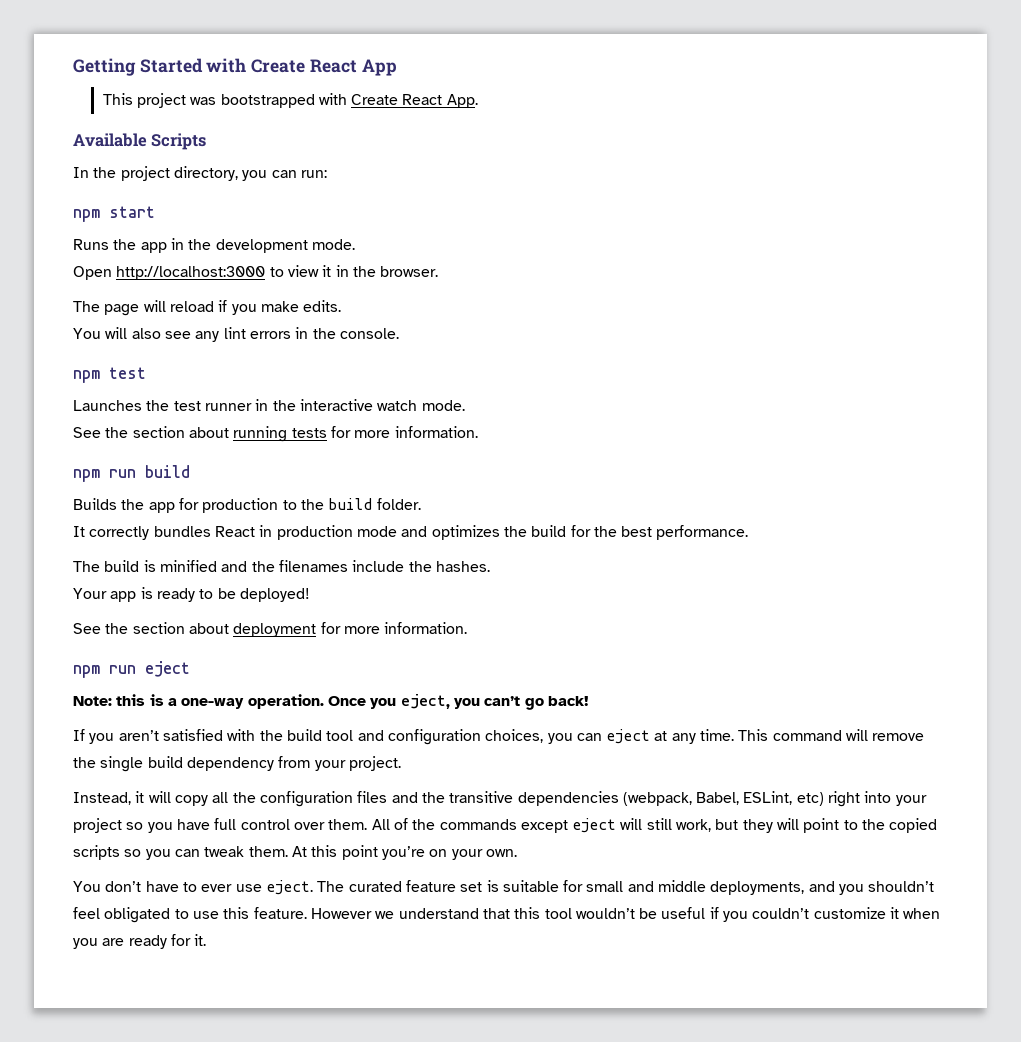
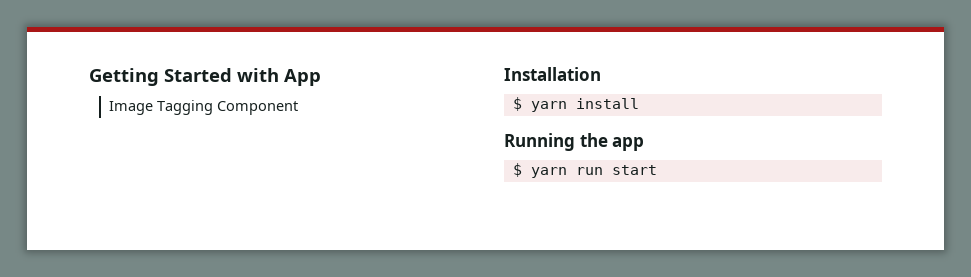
- Getting Started with Create React App
+ Getting Started with App
- This project was bootstrapped with Create React App.
- Available Scripts
- In the project directory, you can run:
- npm start
- Runs the app in the development mode.
- Open http://localhost:3000 to view it in the browser.
- The page will reload if you make edits.
- You will also see any lint errors in the console.
- npm test
- Launches the test runner in the interactive watch mode.
- See the section about running tests for more information.
- npm run build
- Builds the app for production to the build folder.
- It correctly bundles React in production mode and optimizes the build for the best performance.
- The build is minified and the filenames include the hashes.
- Your app is ready to be deployed!
- See the section about deployment for more information.
- npm run eject
- Note: this is a one-way operation. Once you eject, you can’t go back!
- If you aren’t satisfied with the build tool and configuration choices, you can eject at any time. This command will remove the single build dependency from your project.
- Instead, it will copy all the configuration files and the transitive dependencies (webpack, Babel, ESLint, etc) right into your project so you have full control over them. All of the commands except eject will still work, but they will point to the copied scripts so you can tweak them. At this point you’re on your own.
- You don’t have to ever use eject. The curated feature set is suitable for small and middle deployments, and you shouldn’t feel obligated to use this feature. However we understand that this tool wouldn’t be useful if you couldn’t customize it when you are ready for it.
+ Image Tagging Component
+ Installation
+ $ yarn install
+ Running the app
+ $ yarn run start

